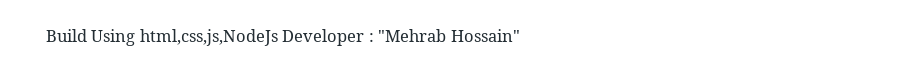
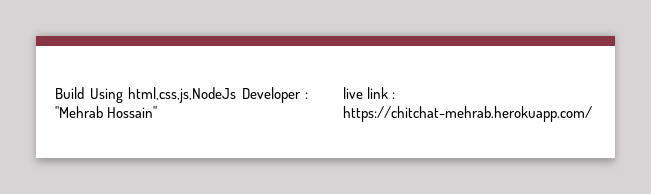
+ live link : https://chitchat-mehrab.herokuapp.com/

